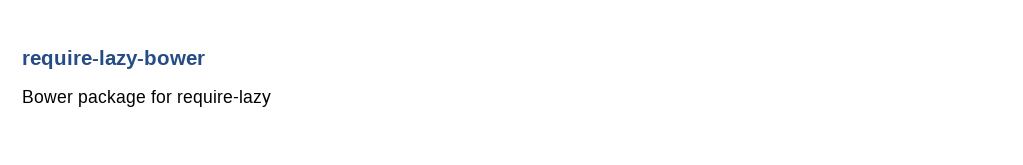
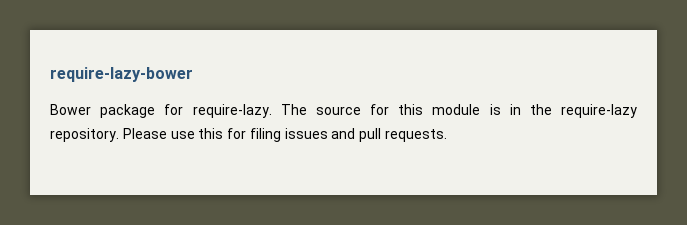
- Bower package for require-lazy
+ Bower package for require-lazy. The source for this module is in the require-lazy repository. Please use this for filing issues and pull requests.

